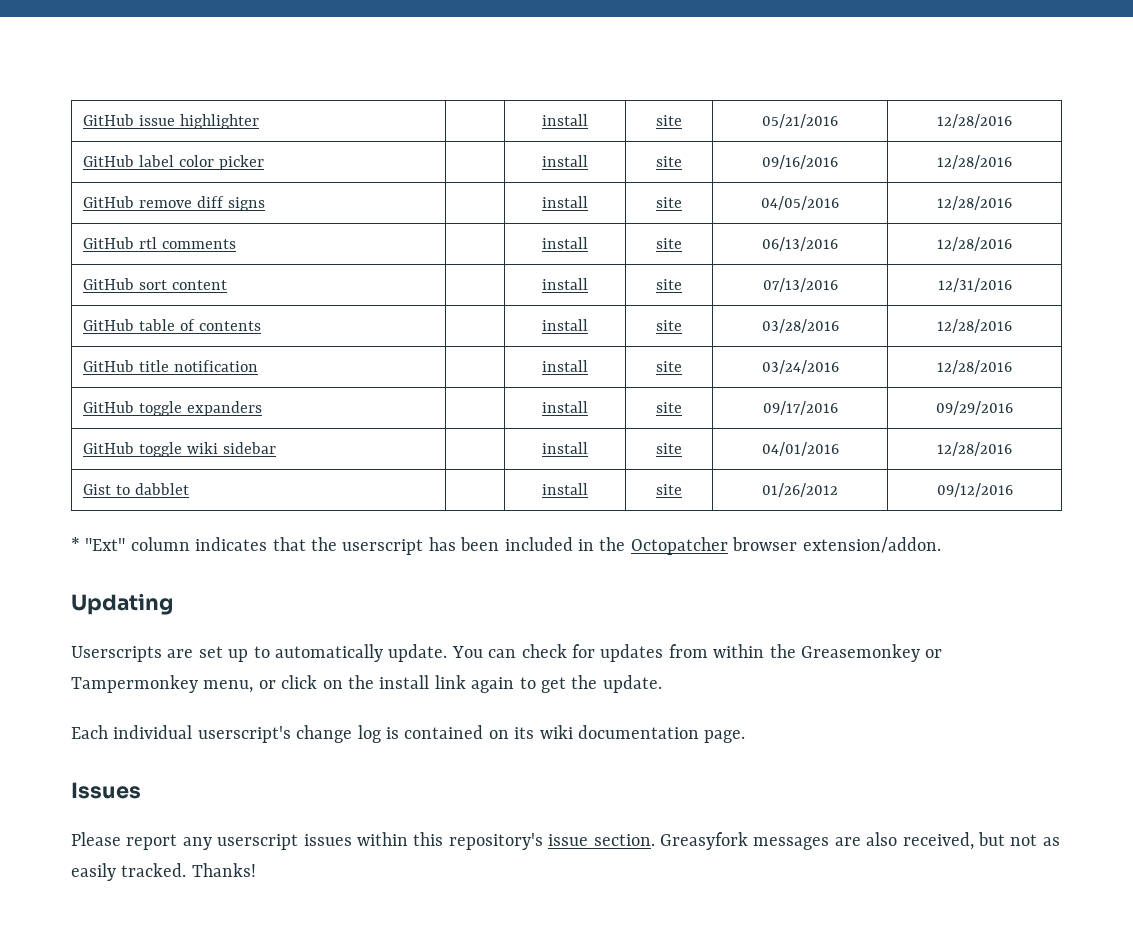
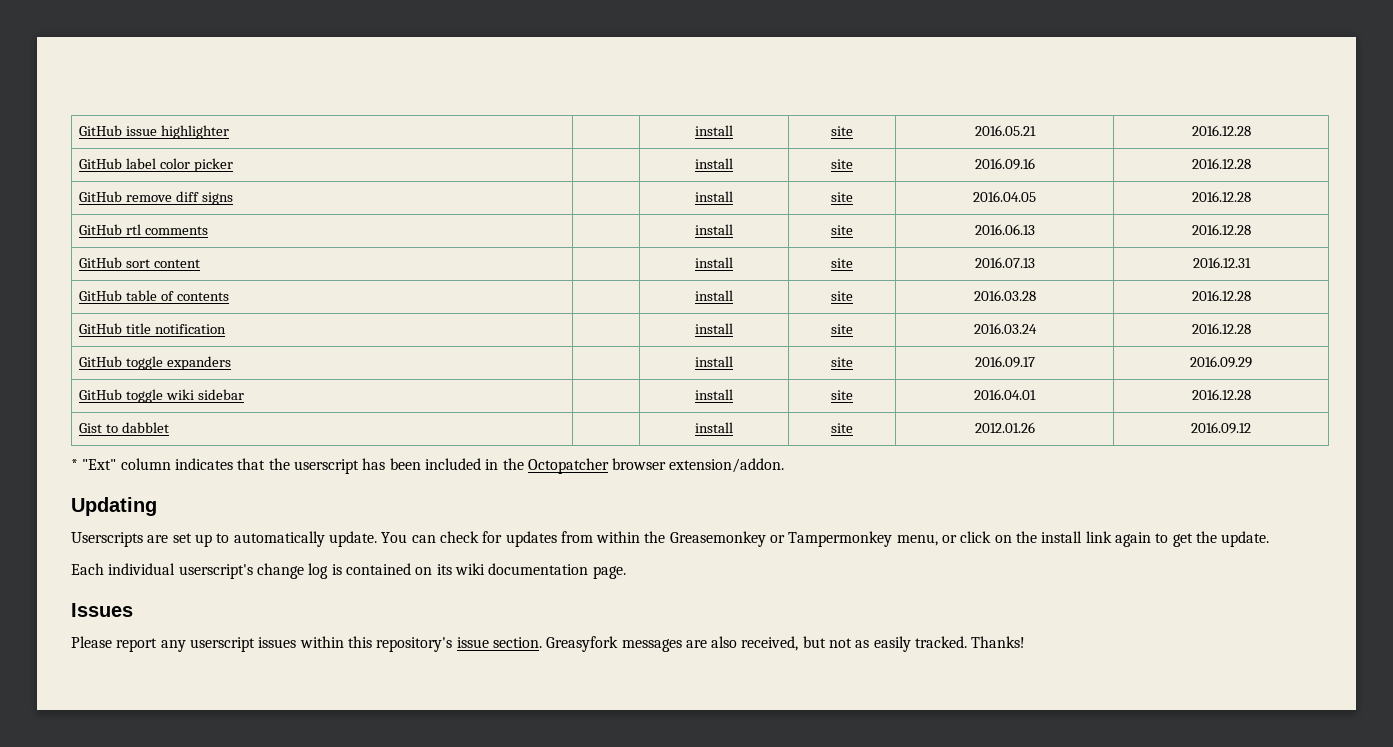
- GitHub issue highlighter | | install | site | 05/21/2016 | 12/28/2016
+ GitHub issue highlighter | | install | site | 2016.05.21 | 2016.12.28
- GitHub label color picker | | install | site | 09/16/2016 | 12/28/2016
+ GitHub label color picker | | install | site | 2016.09.16 | 2016.12.28
- GitHub remove diff signs | | install | site | 04/05/2016 | 12/28/2016
+ GitHub remove diff signs | | install | site | 2016.04.05 | 2016.12.28
- GitHub rtl comments | | install | site | 06/13/2016 | 12/28/2016
+ GitHub rtl comments | | install | site | 2016.06.13 | 2016.12.28
- GitHub sort content | | install | site | 07/13/2016 | 12/31/2016
+ GitHub sort content | | install | site | 2016.07.13 | 2016.12.31
- GitHub table of contents | | install | site | 03/28/2016 | 12/28/2016
+ GitHub table of contents | | install | site | 2016.03.28 | 2016.12.28
- GitHub title notification | | install | site | 03/24/2016 | 12/28/2016
+ GitHub title notification | | install | site | 2016.03.24 | 2016.12.28
- GitHub toggle expanders | | install | site | 09/17/2016 | 09/29/2016
+ GitHub toggle expanders | | install | site | 2016.09.17 | 2016.09.29
- GitHub toggle wiki sidebar | | install | site | 04/01/2016 | 12/28/2016
+ GitHub toggle wiki sidebar | | install | site | 2016.04.01 | 2016.12.28
- Gist to dabblet | | install | site | 01/26/2012 | 09/12/2016
+ Gist to dabblet | | install | site | 2012.01.26 | 2016.09.12

